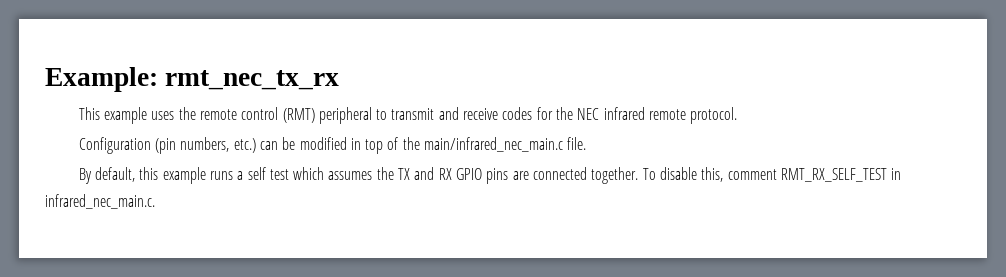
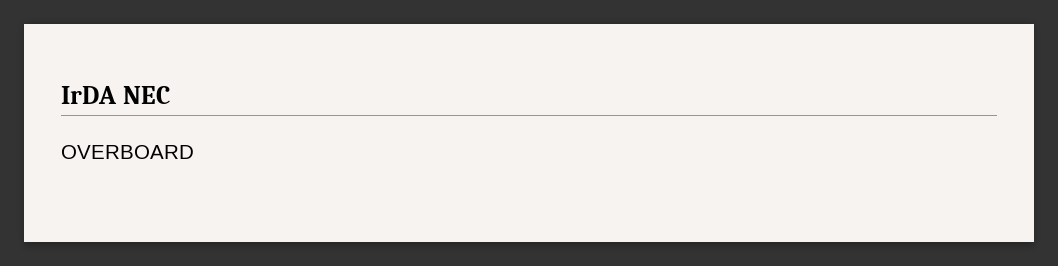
- Example: rmt_nec_tx_rx
- This example uses the remote control (RMT) peripheral to transmit and receive codes for the NEC infrared remote protocol.
- Configuration (pin numbers, etc.) can be modified in top of the main/infrared_nec_main.c file.
- By default, this example runs a self test which assumes the TX and RX GPIO pins are connected together. To disable this, comment RMT_RX_SELF_TEST in infrared_nec_main.c.
+ IrDA NEC
+ OVERBOARD

